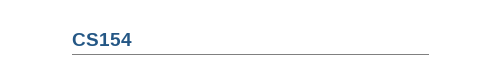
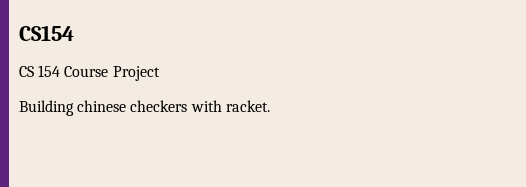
+ CS 154 Course Project
+ Building chinese checkers with racket.

